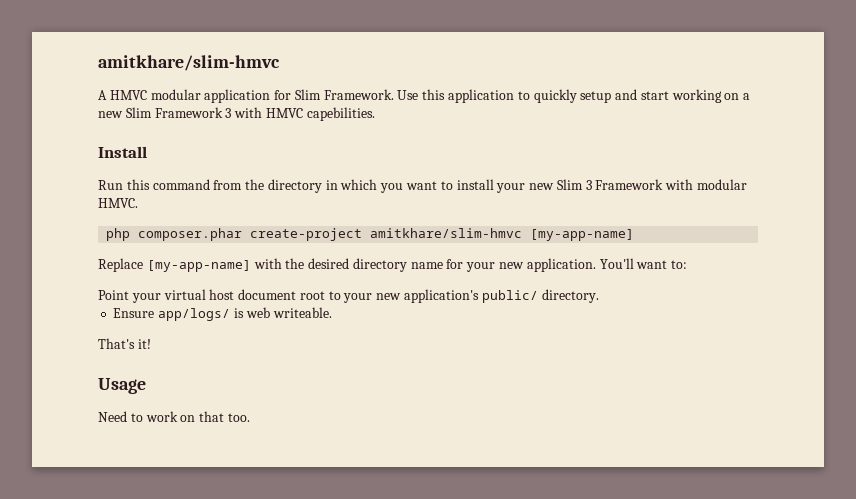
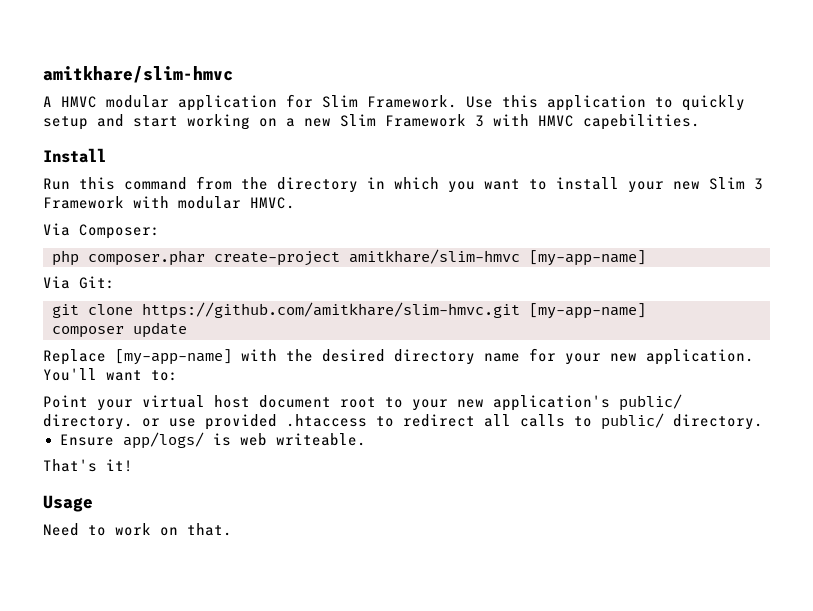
+ Via Composer:
+ Via Git:
+ git clone https://github.com/amitkhare/slim-hmvc.git [my-app-name]
+ composer update
- Point your virtual host document root to your new application's public/ directory.
+ Point your virtual host document root to your new application's public/ directory. or use provided .htaccess to redirect all calls to public/ directory.
- Need to work on that too.
+ Need to work on that.

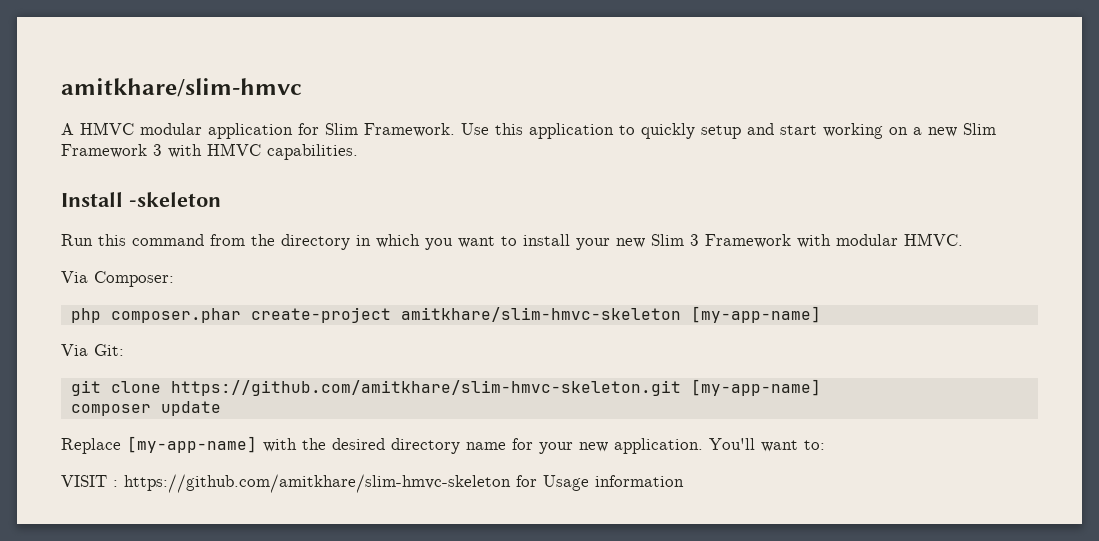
- Use this application to quickly setup and start working on a new Slim Framework 3 with HMVC capebilities.
+ Use this application to quickly setup and start working on a new Slim Framework 3 with HMVC capabilities.
- Install
+ Install -skeleton
- php composer.phar create-project amitkhare/slim-hmvc [my-app-name]
+ php composer.phar create-project amitkhare/slim-hmvc-skeleton [my-app-name]
- git clone https://github.com/amitkhare/slim-hmvc.git [my-app-name]
+ git clone https://github.com/amitkhare/slim-hmvc-skeleton.git [my-app-name]
- Point your virtual host document root to your new application's public/ directory. or use provided .htaccess to redirect all calls to public/ directory.
- Ensure app/logs/ is web writeable.
- That's it!
- Usage
- Need to work on that.
+ VISIT : https://github.com/amitkhare/slim-hmvc-skeleton for Usage information

